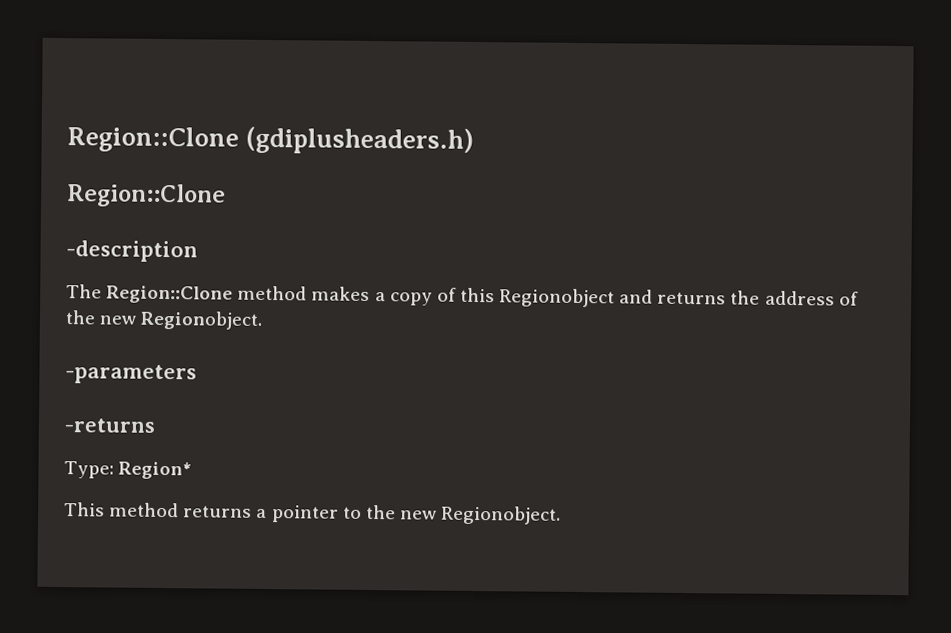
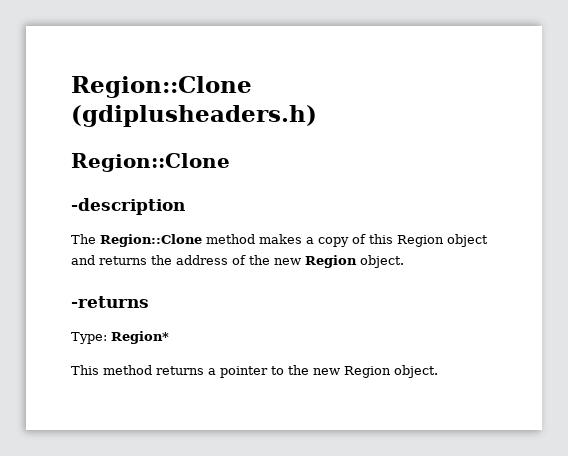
- The Region::Clone method makes a copy of this Regionobject and returns the address of the new Regionobject.
- -parameters
+ The Region::Clone method makes a copy of this Region object and returns the address of the new Region object.
- This method returns a pointer to the new Regionobject.
+ This method returns a pointer to the new Region object.

